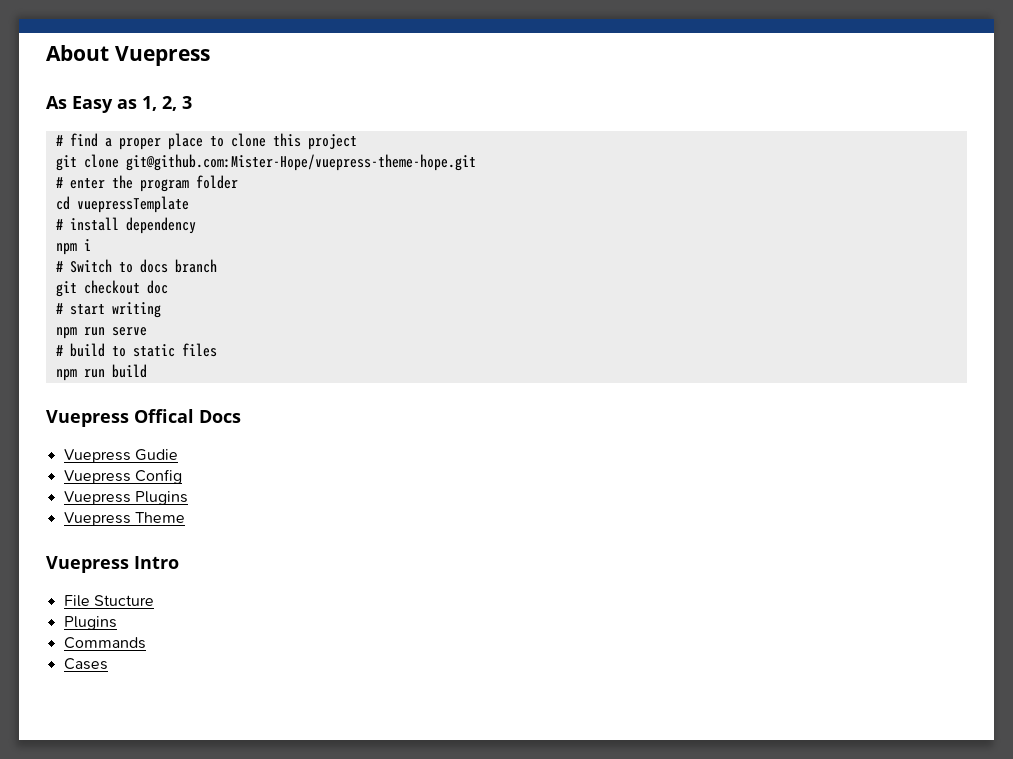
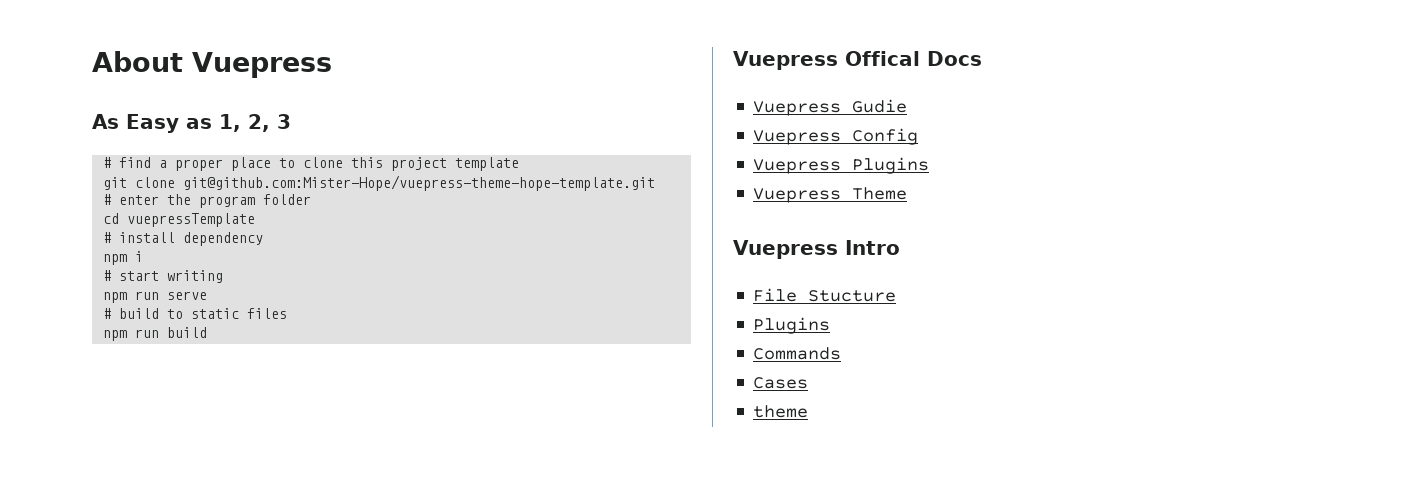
- # find a proper place to clone this project
+ # find a proper place to clone this project template
- git clone git@github.com:Mister-Hope/vuepress-theme-hope.git
+ git clone git@github.com:Mister-Hope/vuepress-theme-hope-template.git
- # Switch to docs branch
- git checkout doc
+ theme

